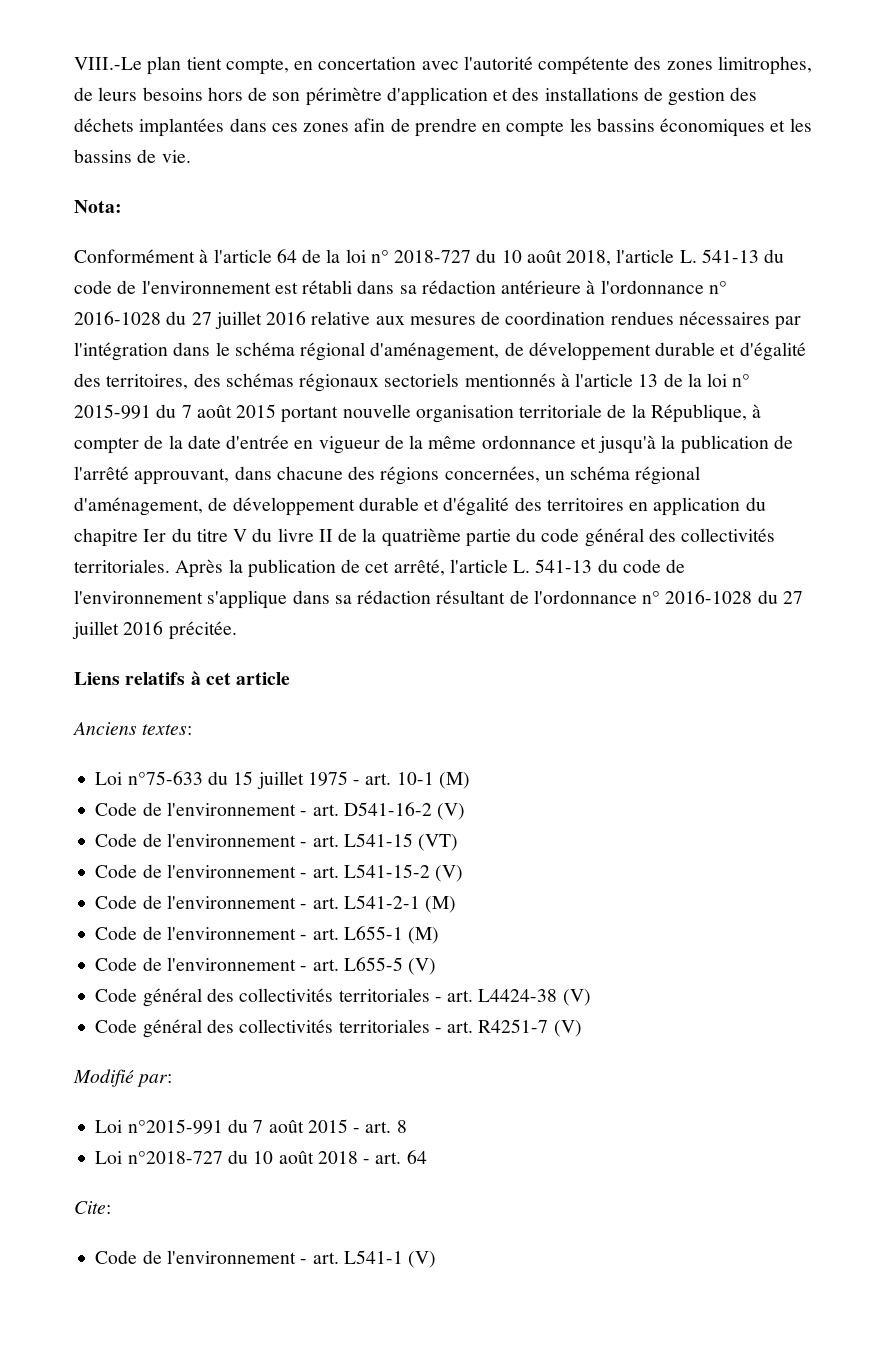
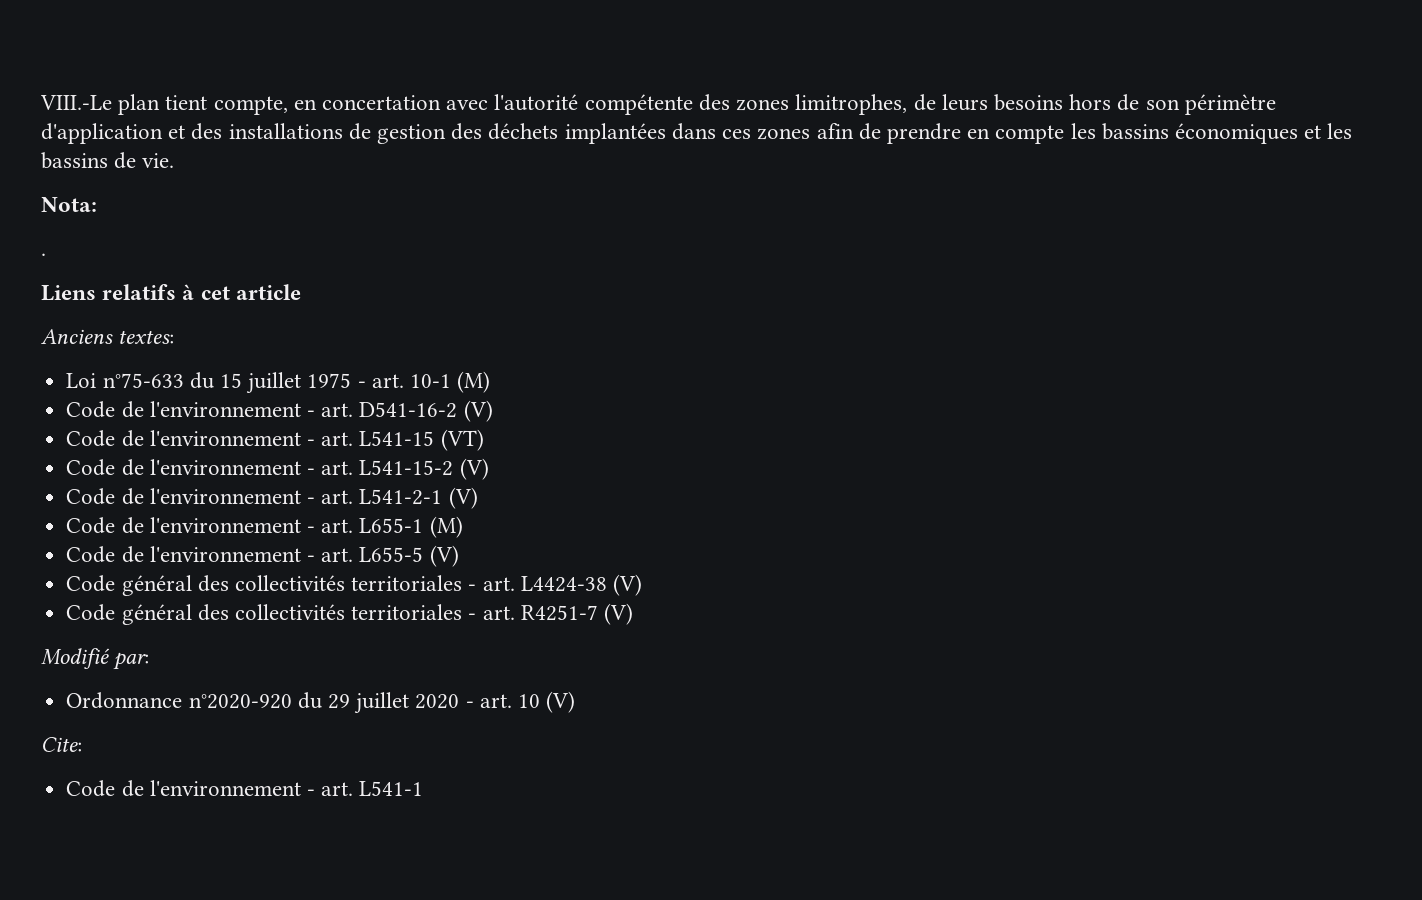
- Conformément à l'article 64 de la loi n° 2018-727 du 10 août 2018, l'article L. 541-13 du code de l'environnement est rétabli dans sa rédaction antérieure à l'ordonnance n° 2016-1028 du 27 juillet 2016 relative aux mesures de coordination rendues nécessaires par l'intégration dans le schéma régional d'aménagement, de développement durable et d'égalité des territoires, des schémas régionaux sectoriels mentionnés à l'article 13 de la loi n° 2015-991 du 7 août 2015 portant nouvelle organisation territoriale de la République, à compter de la date d'entrée en vigueur de la même ordonnance et jusqu'à la publication de l'arrêté approuvant, dans chacune des régions concernées, un schéma régional d'aménagement, de développement durable et d'égalité des territoires en application du chapitre Ier du titre V du livre II de la quatrième partie du code général des collectivités territoriales. Après la publication de cet arrêté, l'article L. 541-13 du code de l'environnement s'applique dans sa rédaction résultant de l'ordonnance n° 2016-1028 du 27 juillet 2016 précitée.
+ .
- Code de l'environnement - art. L541-2-1 (M)
+ Code de l'environnement - art. L541-2-1 (V)
- Loi n°2015-991 du 7 août 2015 - art. 8
- Loi n°2018-727 du 10 août 2018 - art. 64
+ Ordonnance n°2020-920 du 29 juillet 2020 - art. 10 (V)
- Code de l'environnement - art. L541-1 (V)
+ Code de l'environnement - art. L541-1

